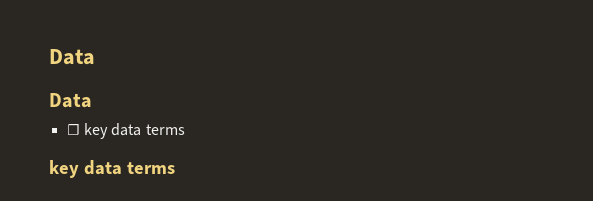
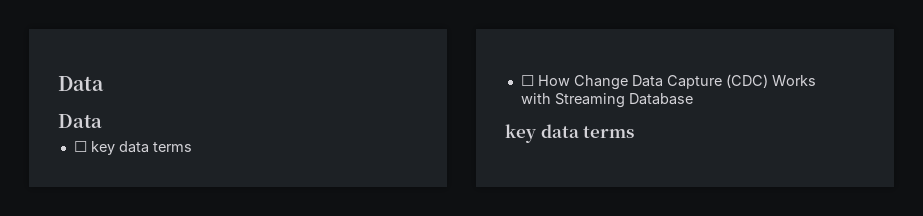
+ ☐ How Change Data Capture (CDC) Works with Streaming Database

